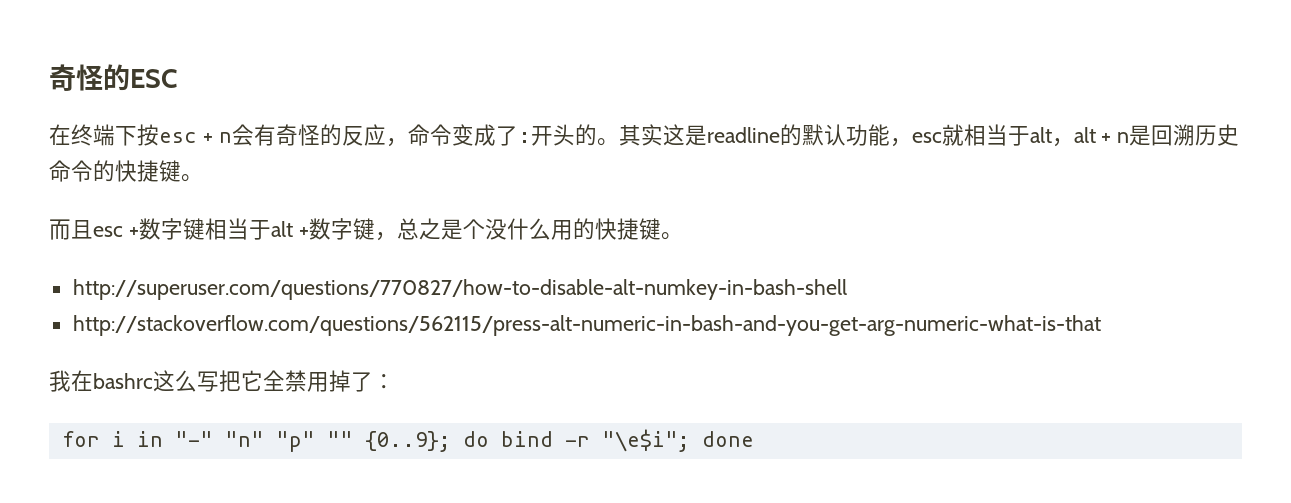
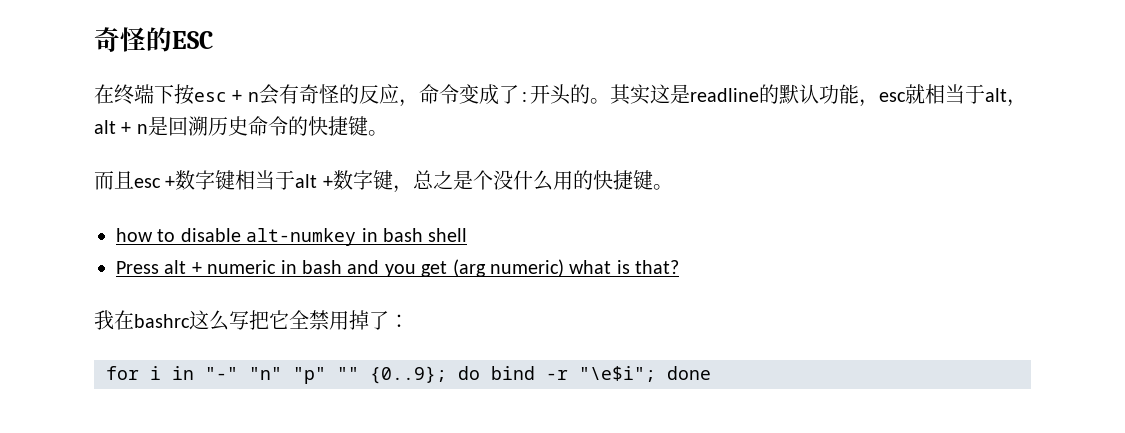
- http://superuser.com/questions/770827/how-to-disable-alt-numkey-in-bash-shell
- http://stackoverflow.com/questions/562115/press-alt-numeric-in-bash-and-you-get-arg-numeric-what-is-that
+ how to disable alt-numkey in bash shell
+ Press alt + numeric in bash and you get (arg numeric) what is that?

